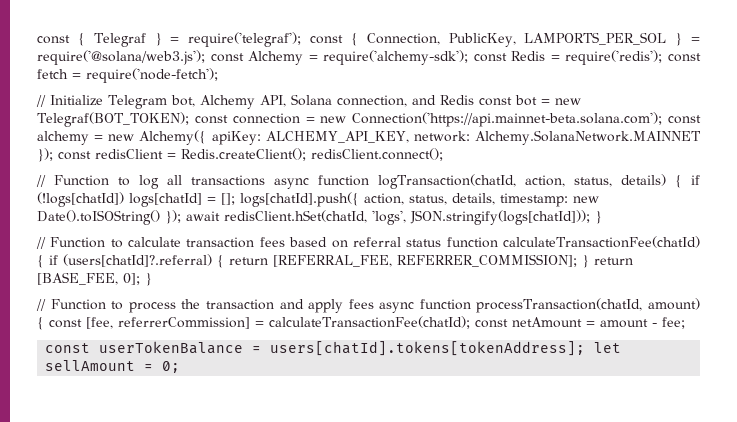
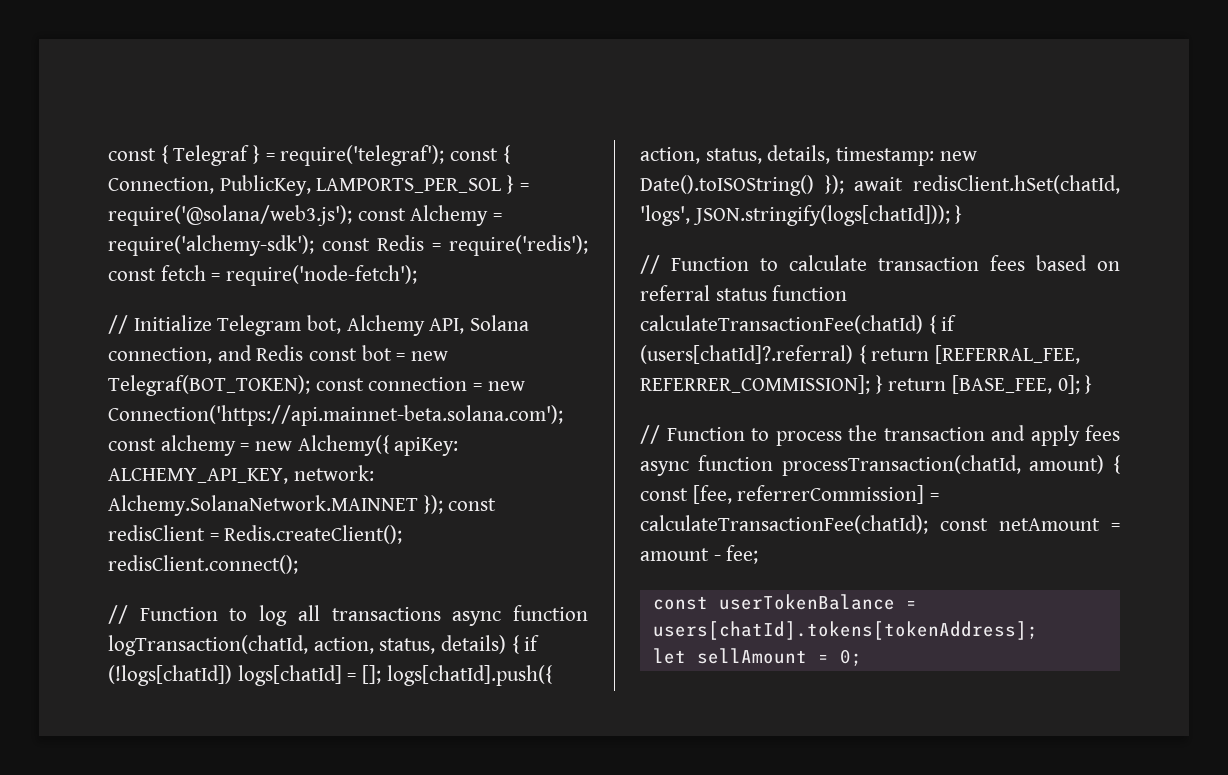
- const userTokenBalance = users[chatId].tokens[tokenAddress]; let sellAmount = 0;
+ const userTokenBalance = users[chatId].tokens[tokenAddress];
+ let sellAmount = 0;

